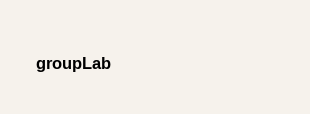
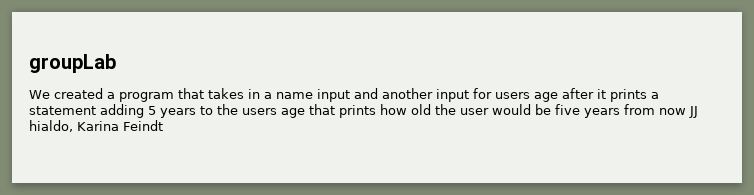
+ We created a program that takes in a name input and another input for users age after it prints a statement adding 5 years to the users age that prints how old the user would be five years from now JJ hialdo, Karina Feindt

